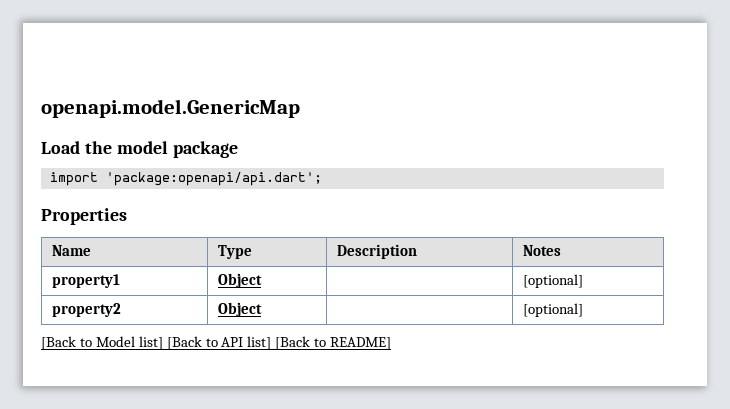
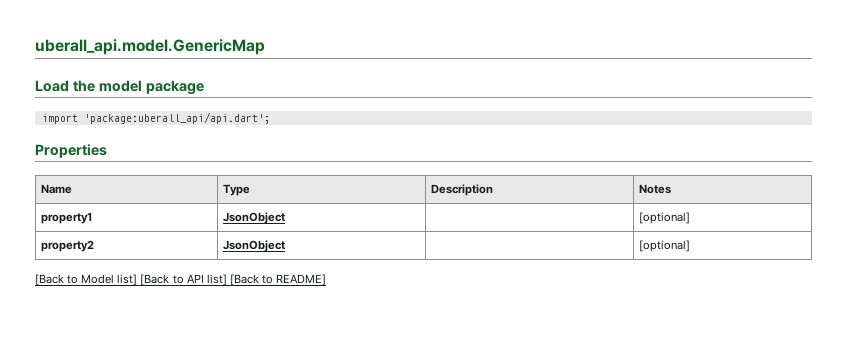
- openapi.model.GenericMap
+ uberall_api.model.GenericMap
- import 'package:openapi/api.dart';
+ import 'package:uberall_api/api.dart';
- property1 | Object | | [optional]
+ property1 | JsonObject | | [optional]
- property2 | Object | | [optional]
+ property2 | JsonObject | | [optional]

